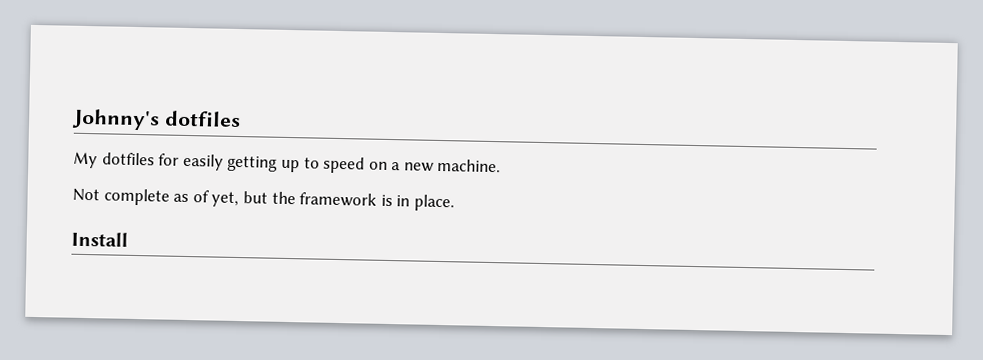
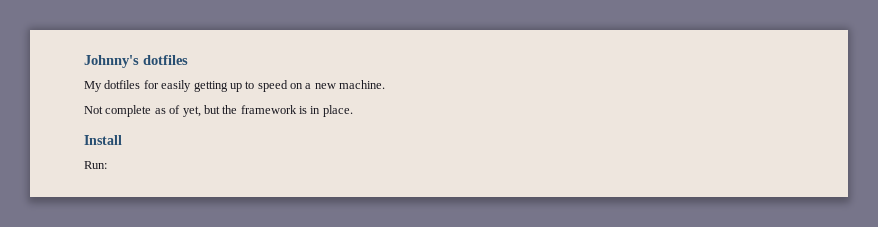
+ Run:

